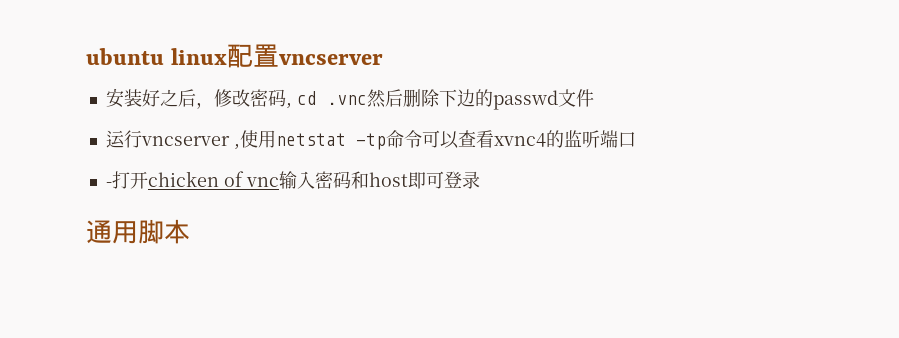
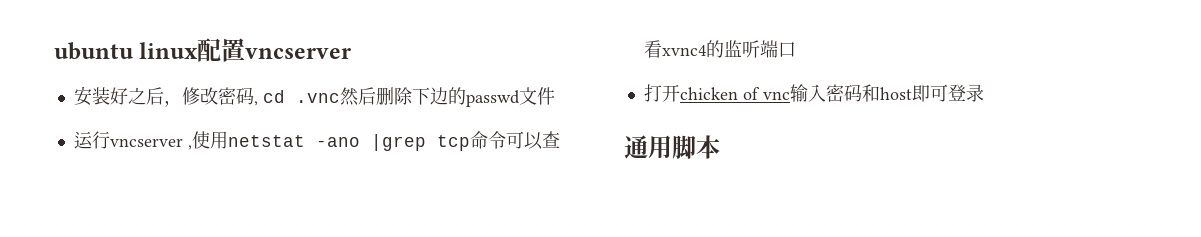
- 运行vncserver ,使用netstat -tp命令可以查看xvnc4的监听端口
+ 运行vncserver ,使用netstat -ano |grep tcp命令可以查看xvnc4的监听端口
- -打开chicken of vnc输入密码和host即可登录
+ 打开chicken of vnc输入密码和host即可登录

